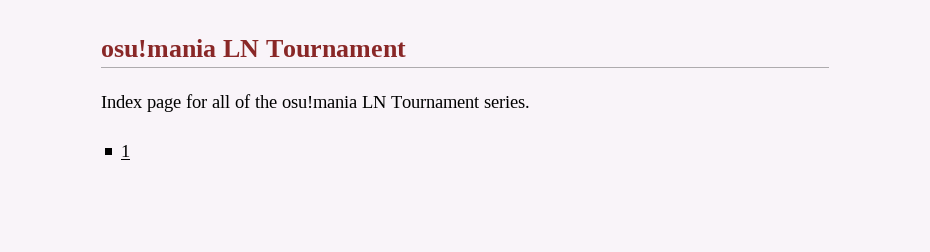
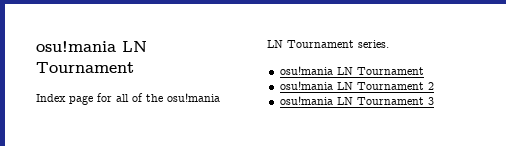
  Index page for all of the osu!mania LN Tournament series.
- 1
+ osu!mania LN Tournament
+ osu!mania LN Tournament 2
+ osu!mania LN Tournament 3

